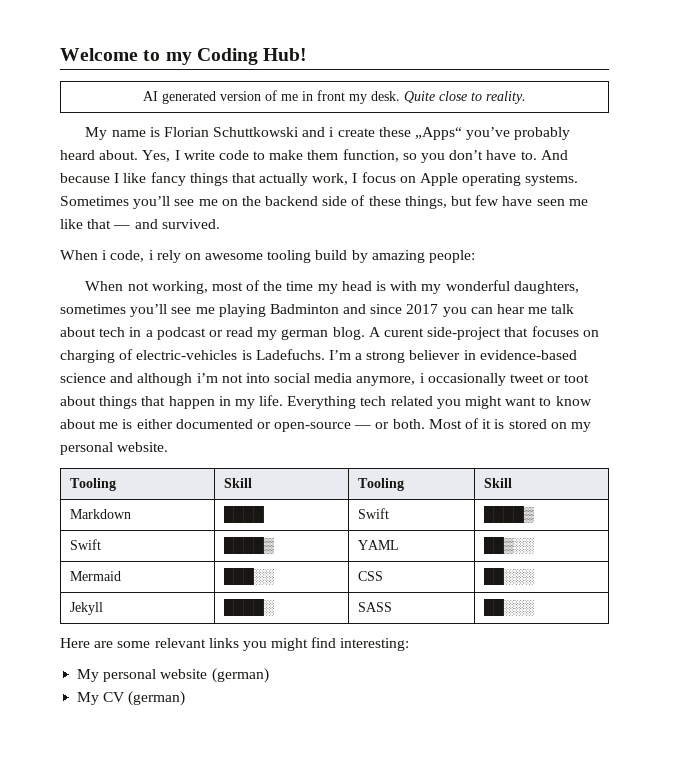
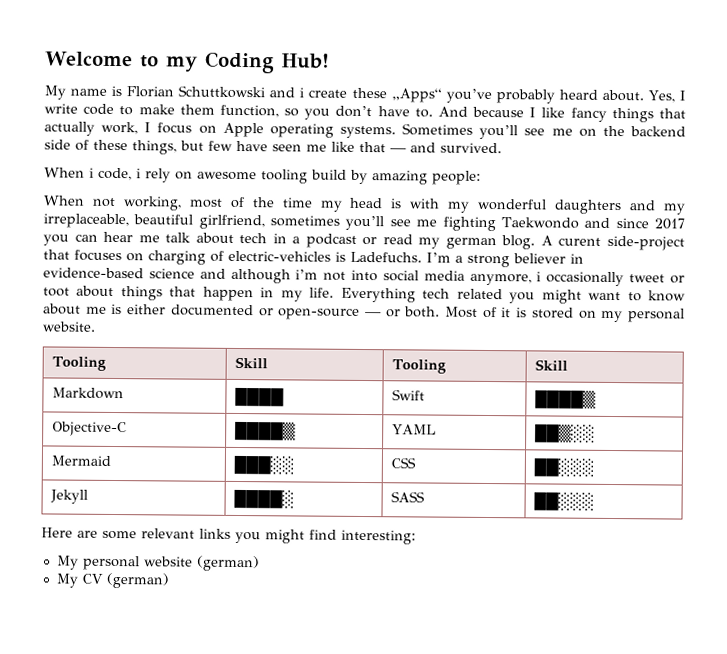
- AI generated version of me in front my desk. Quite close to reality.
- When not working, most of the time my head is with my wonderful daughters, sometimes you’ll see me playing Badminton and since 2017 you can hear me talk about tech in a podcast or read my german blog.
+ When not working, most of the time my head is with my wonderful daughters and my irreplaceable, beautiful girlfriend, sometimes you’ll see me fighting Taekwondo and since 2017 you can hear me talk about tech in a podcast or read my german blog.
- Swift | ████▒ | YAML | ██▒░░
+ Objective-C | ████▒ | YAML | ██▒░░

